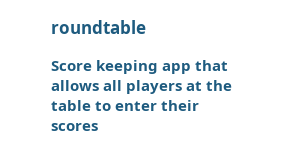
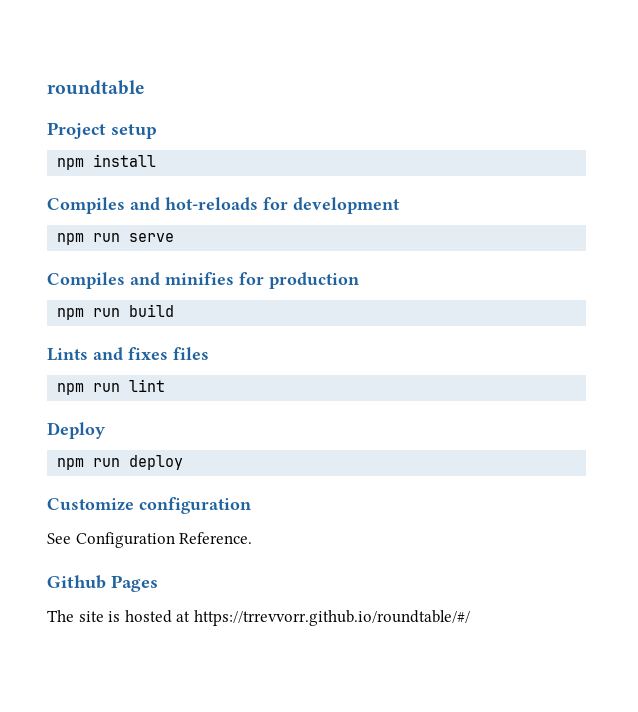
- Score keeping app that allows all players at the table to enter their scores
+ Project setup
+ npm install
+ Compiles and hot-reloads for development
+ npm run serve
+ Compiles and minifies for production
+ npm run build
+ Lints and fixes files
+ npm run lint
+ Deploy
+ npm run deploy
+ Customize configuration
+ See Configuration Reference.
+ Github Pages
+ The site is hosted at https://trrevvorr.github.io/roundtable/#/

